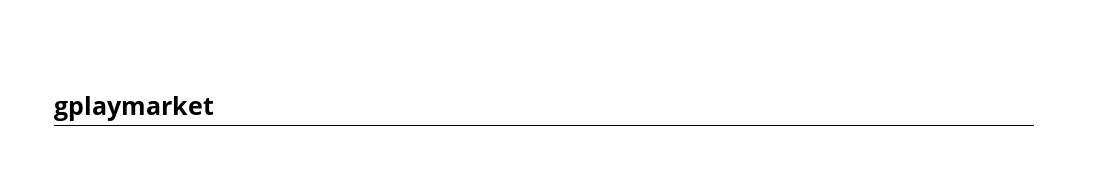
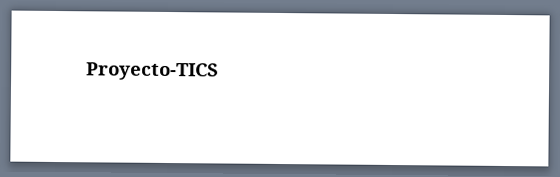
- gplaymarket
+ Proyecto-TICS

